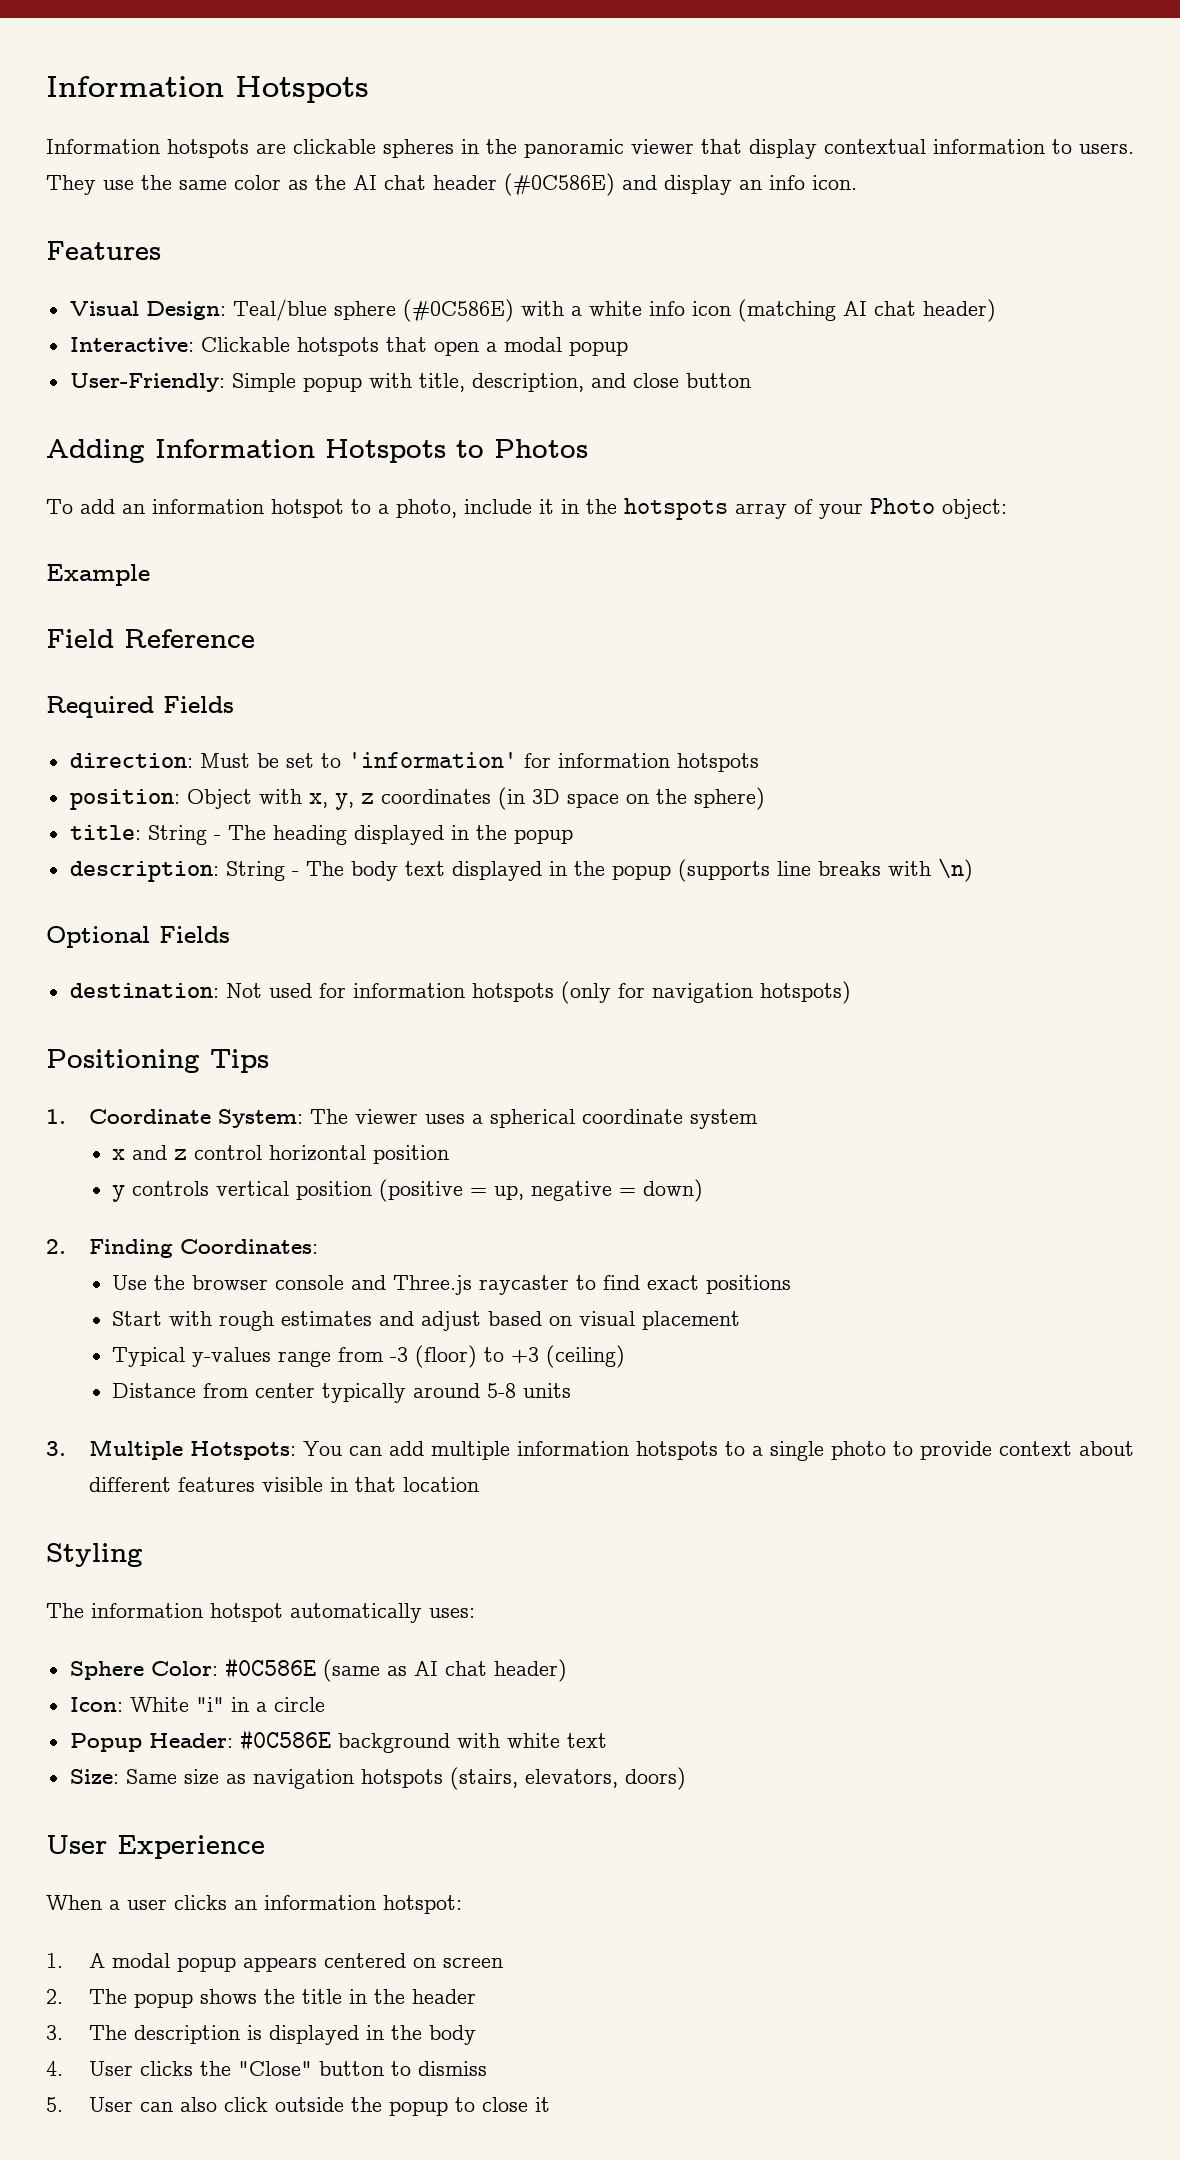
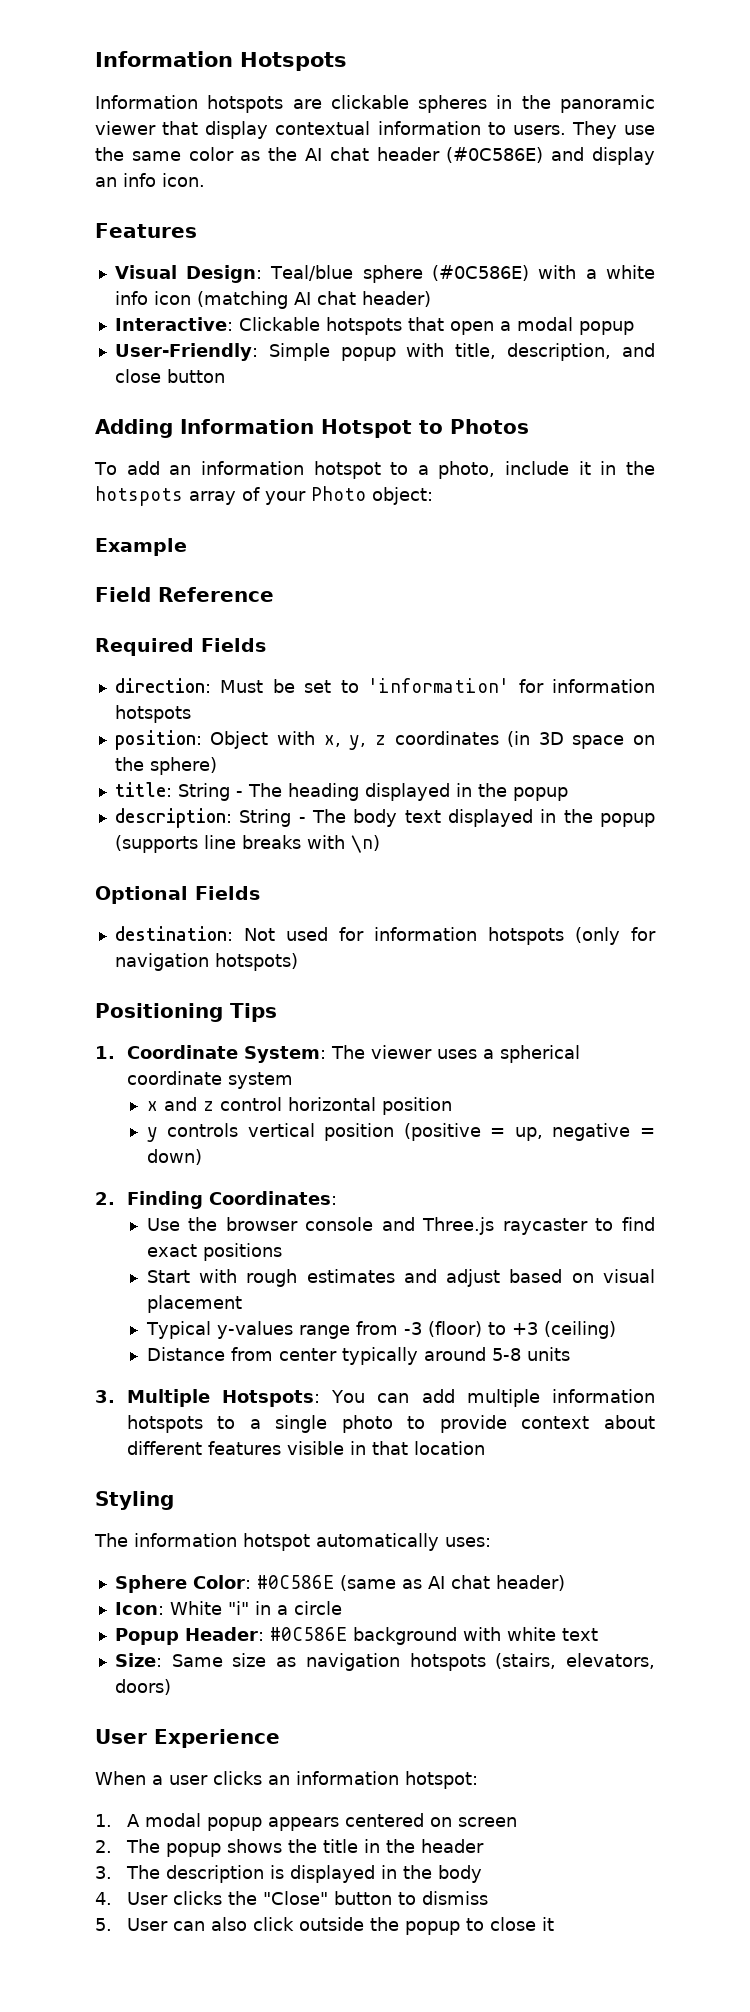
- Adding Information Hotspots to Photos
+ Adding Information Hotspot to Photos

